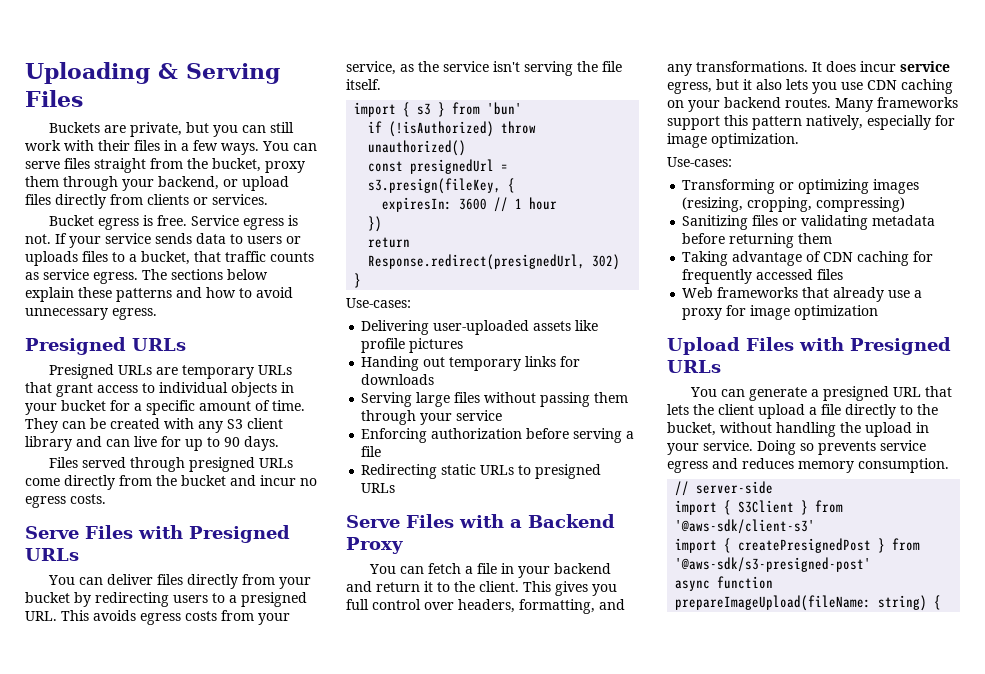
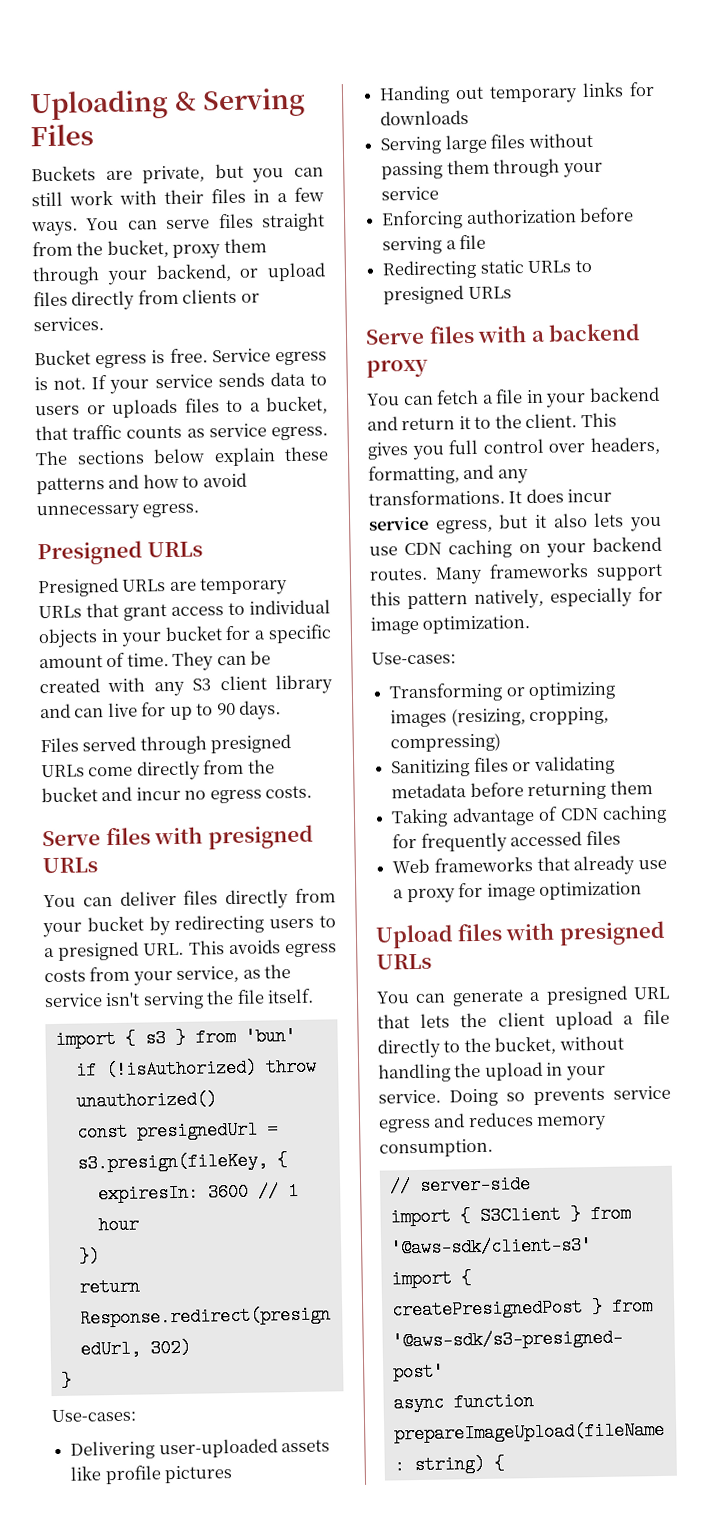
- Serve Files with Presigned URLs
+ Serve files with presigned URLs
- Serve Files with a Backend Proxy
+ Serve files with a backend proxy
- Upload Files with Presigned URLs
+ Upload files with presigned URLs

